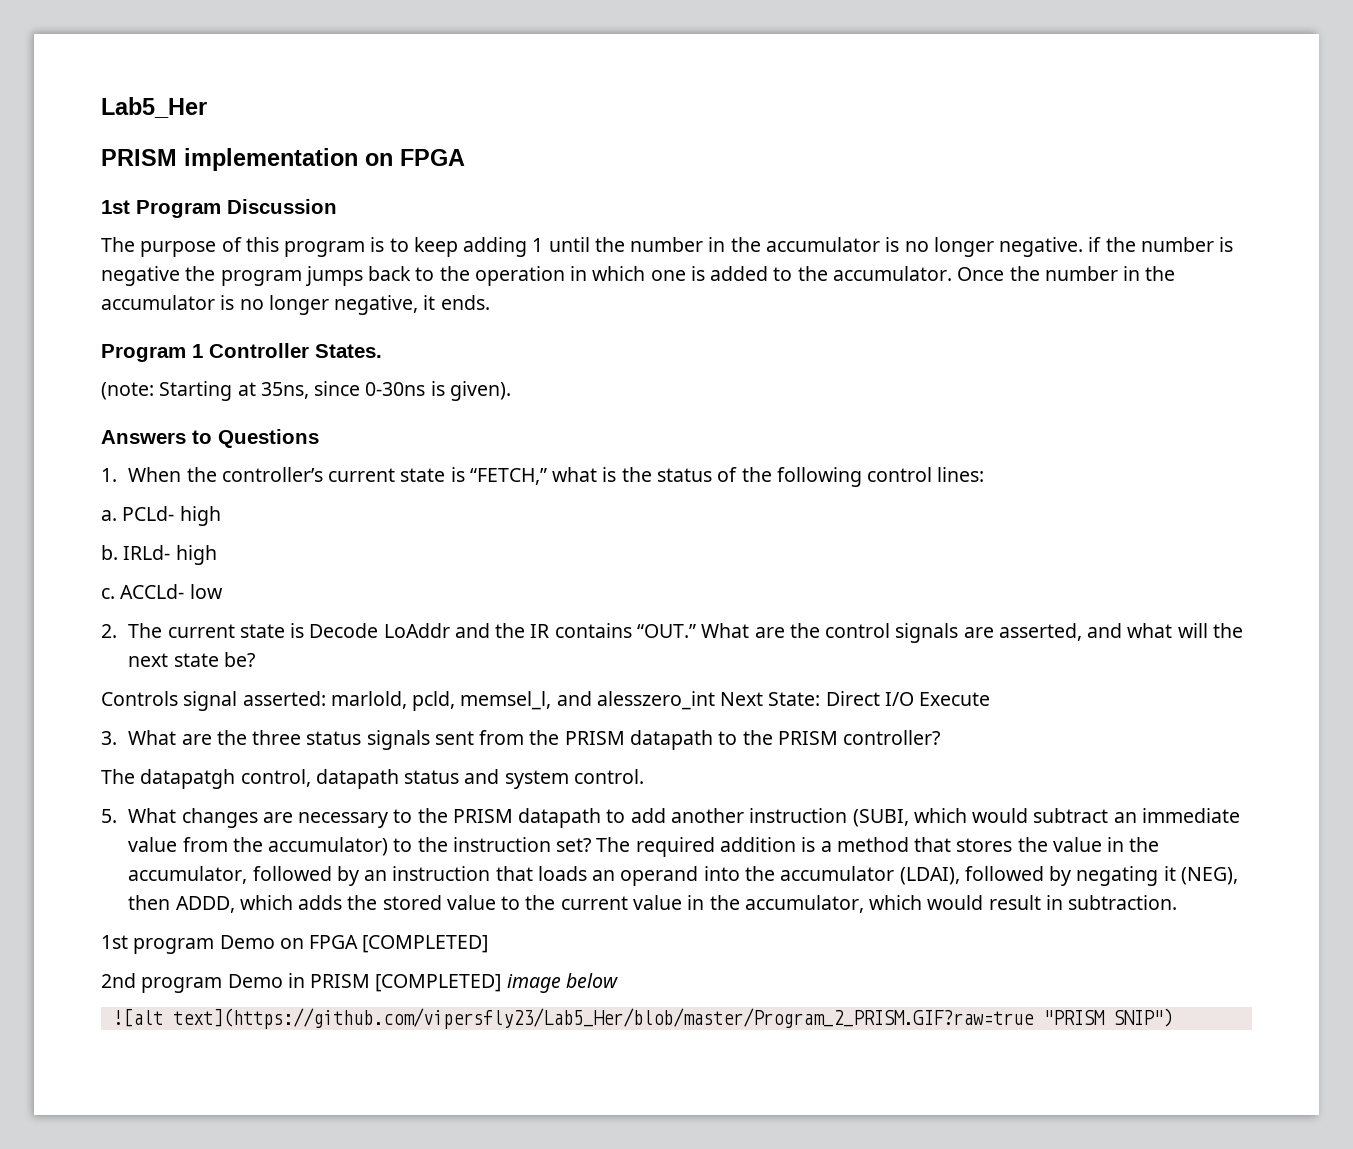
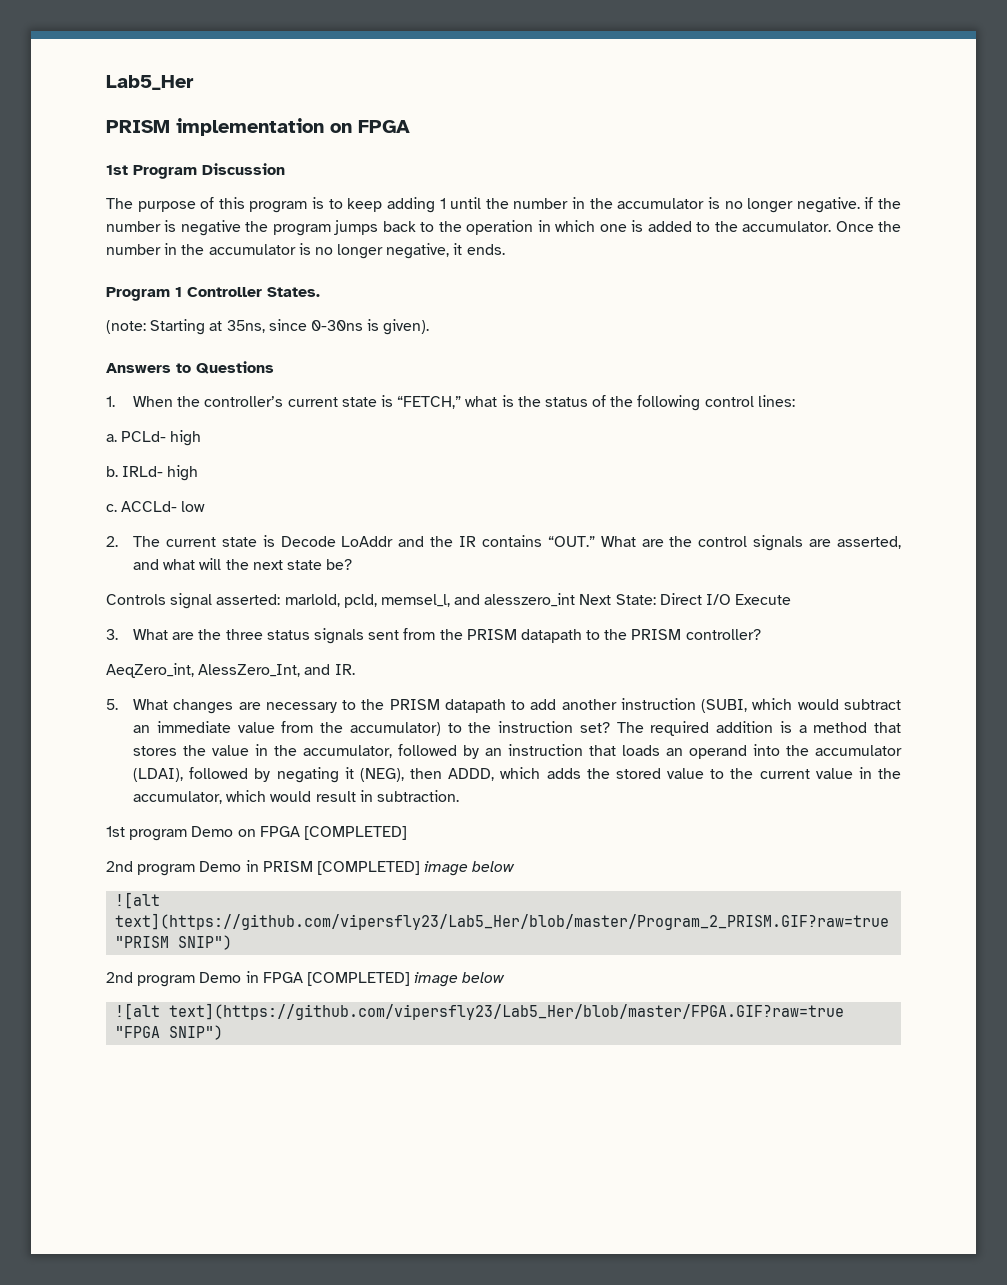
- The datapatgh control, datapath status and system control.
+ AeqZero_int, AlessZero_Int, and IR.
+ 2nd program Demo in FPGA [COMPLETED] image below
+ ![alt text](https://github.com/vipersfly23/Lab5_Her/blob/master/FPGA.GIF?raw=true "FPGA SNIP")

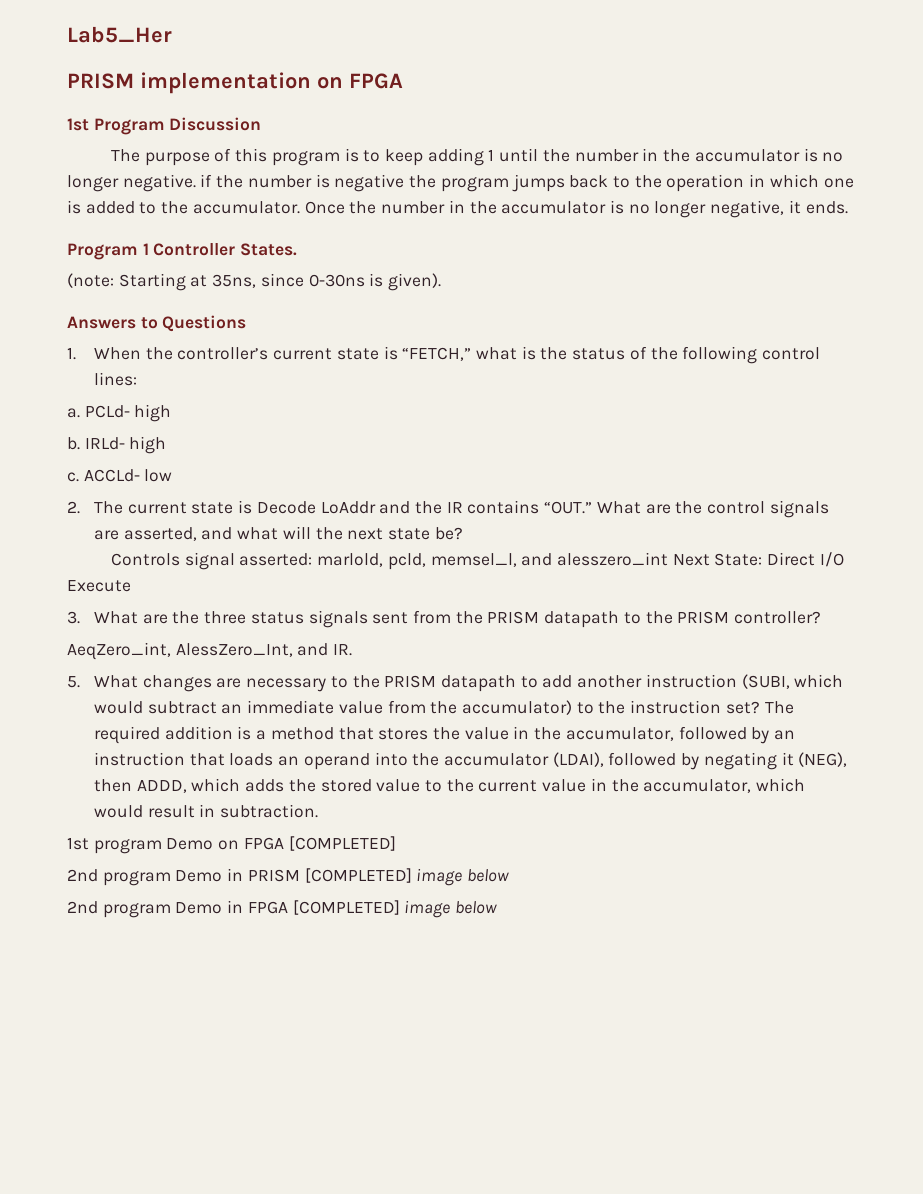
- ![alt text](https://github.com/vipersfly23/Lab5_Her/blob/master/Program_2_PRISM.GIF?raw=true "PRISM SNIP")
- ![alt text](https://github.com/vipersfly23/Lab5_Her/blob/master/FPGA.GIF?raw=true "FPGA SNIP")

